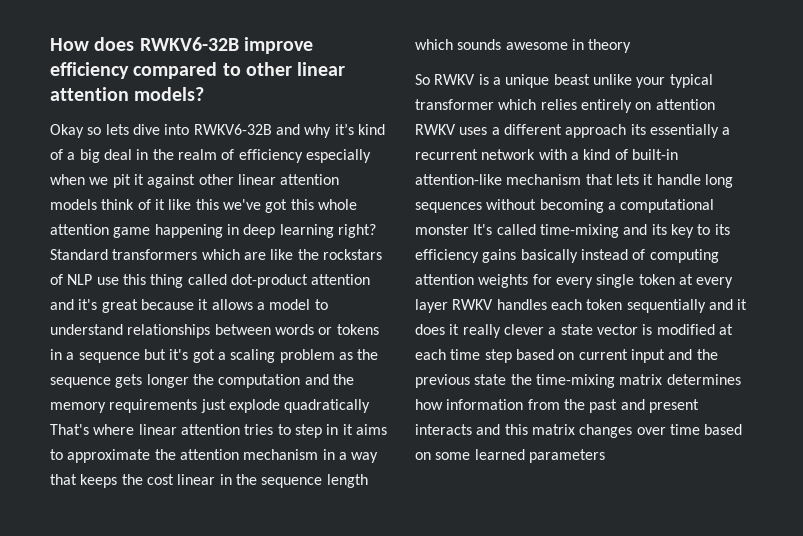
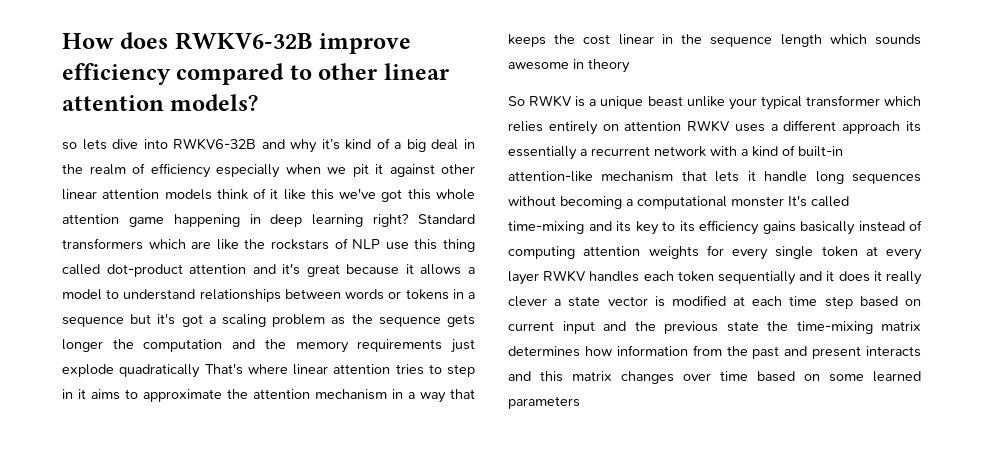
- Okay so lets dive into RWKV6-32B and why it’s kind of a big deal in the realm of efficiency especially when we pit it against other linear attention models think of it like this we've got this whole attention game happening in deep learning right?
+ so lets dive into RWKV6-32B and why it’s kind of a big deal in the realm of efficiency especially when we pit it against other linear attention models think of it like this we've got this whole attention game happening in deep learning right?

